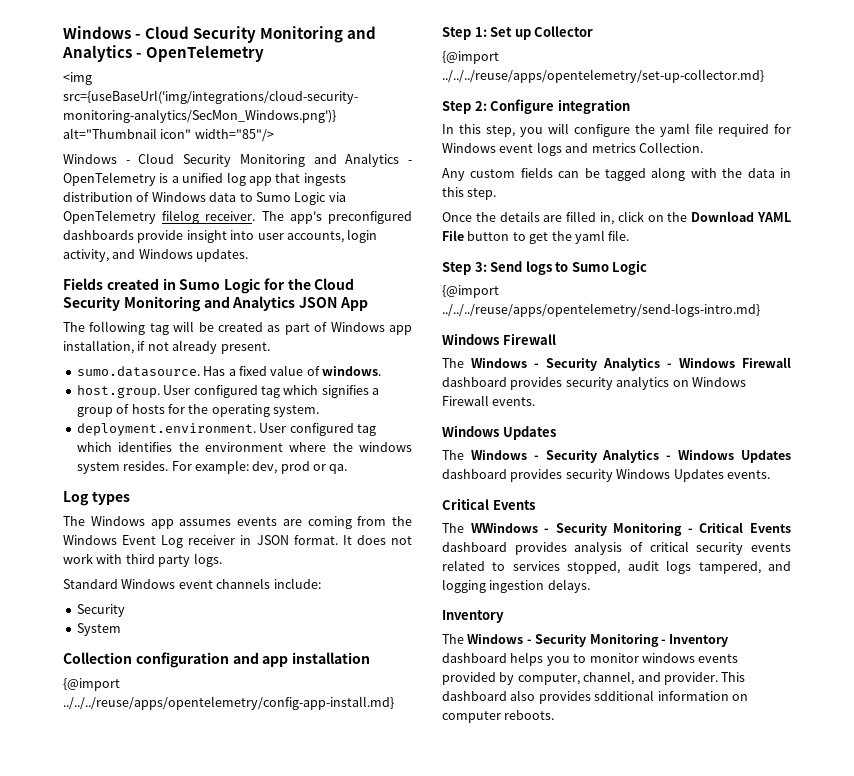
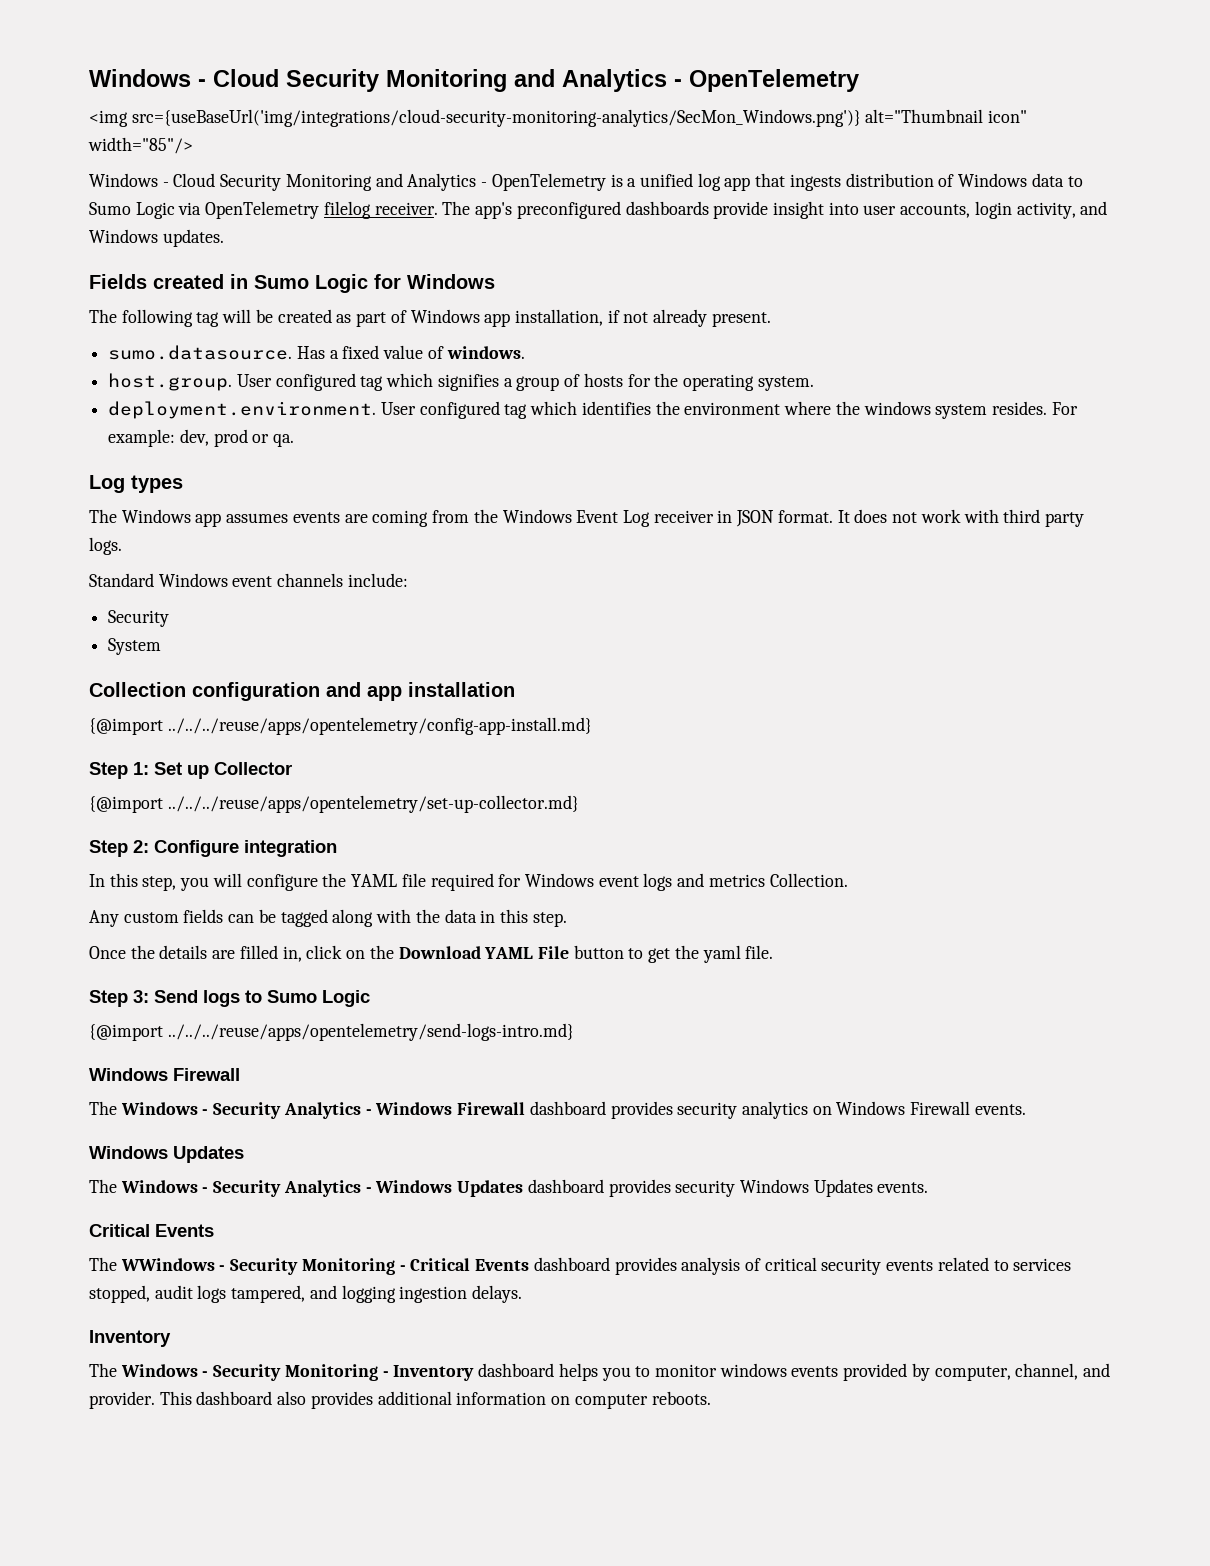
- Fields created in Sumo Logic for the Cloud Security Monitoring and Analytics JSON App
+ Fields created in Sumo Logic for Windows
- In this step, you will configure the yaml file required for Windows event logs and metrics Collection.
+ In this step, you will configure the YAML file required for Windows event logs and metrics Collection.
- This dashboard also provides sdditional information on computer reboots.
+ This dashboard also provides additional information on computer reboots.

